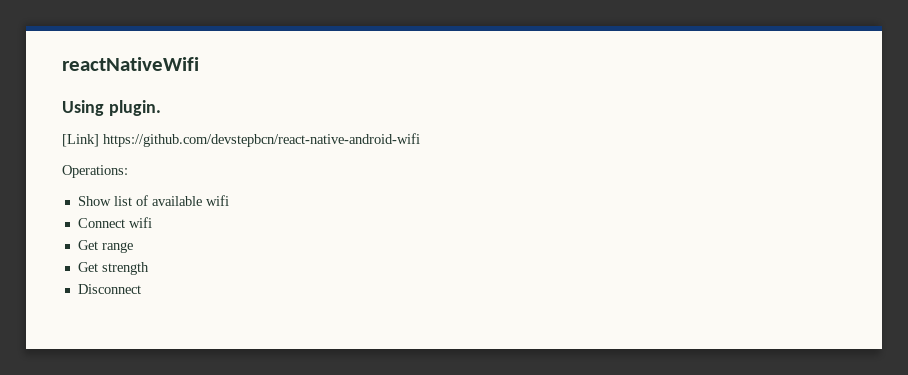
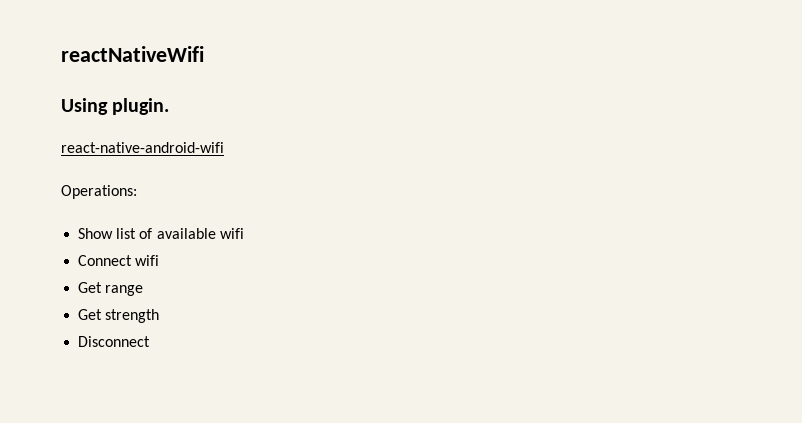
- [Link] https://github.com/devstepbcn/react-native-android-wifi
+ react-native-android-wifi

